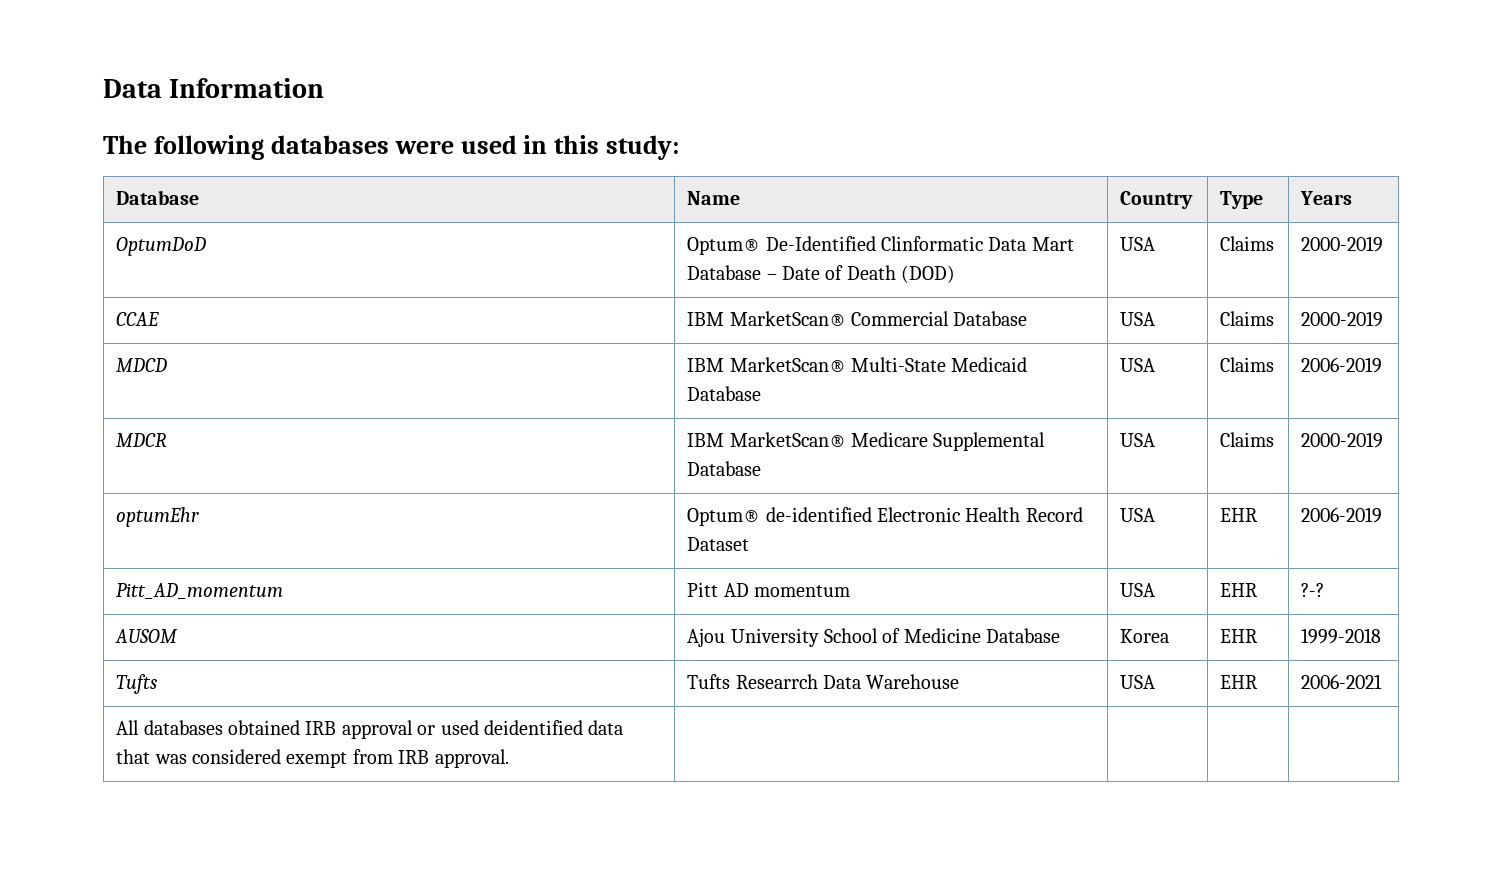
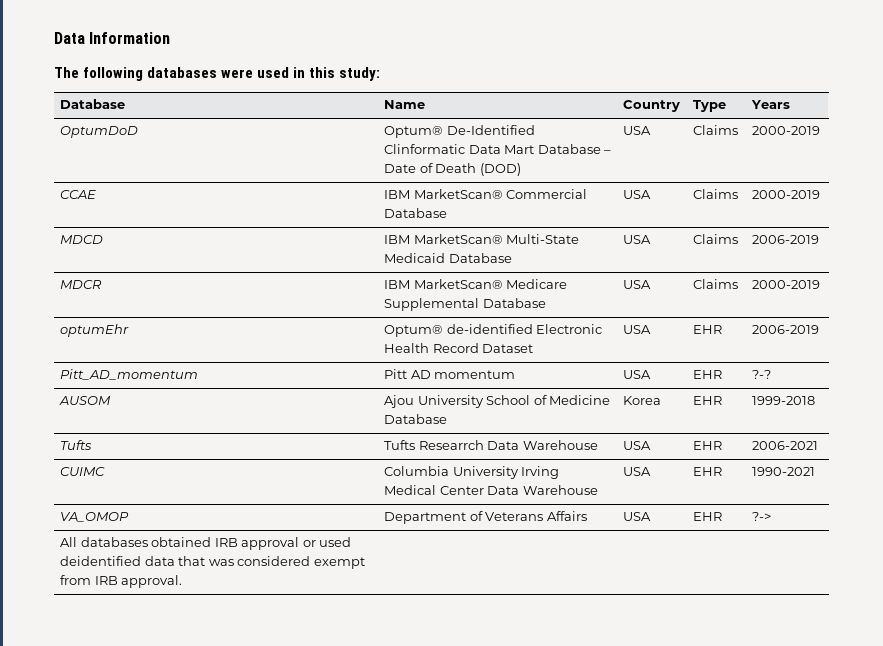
+ CUIMC | Columbia University Irving Medical Center Data Warehouse | USA | EHR | 1990-2021
+ VA_OMOP | Department of Veterans Affairs | USA | EHR | ?->

